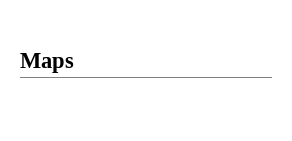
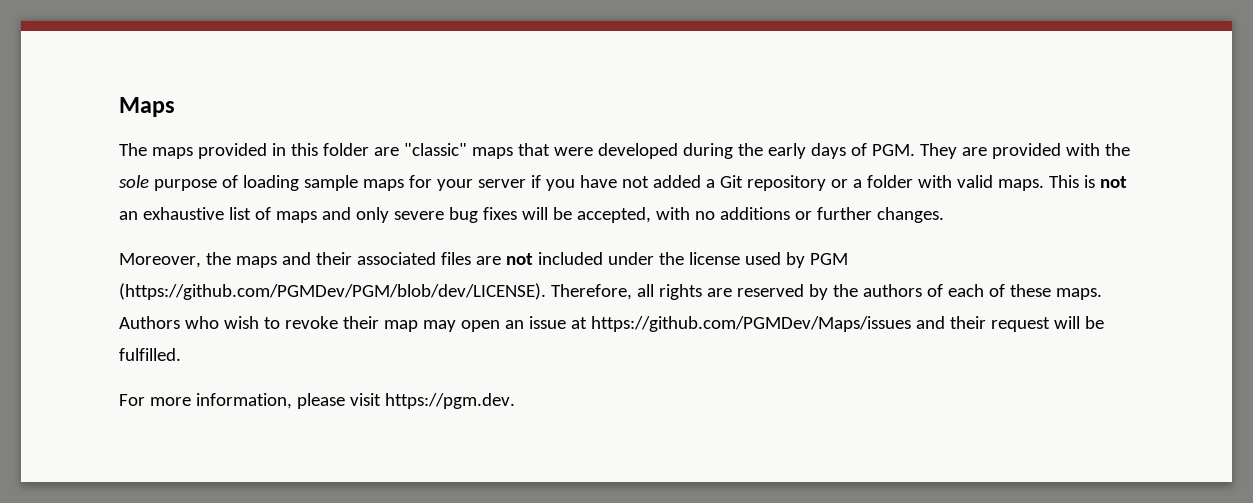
+ The maps provided in this folder are "classic" maps that were developed during the early days of PGM. They are provided with the sole purpose of loading sample maps for your server if you have not added a Git repository or a folder with valid maps. This is not an exhaustive list of maps and only severe bug fixes will be accepted, with no additions or further changes.
+ Moreover, the maps and their associated files are not included under the license used by PGM (https://github.com/PGMDev/PGM/blob/dev/LICENSE). Therefore, all rights are reserved by the authors of each of these maps. Authors who wish to revoke their map may open an issue at https://github.com/PGMDev/Maps/issues and their request will be fulfilled.
+ For more information, please visit https://pgm.dev.

